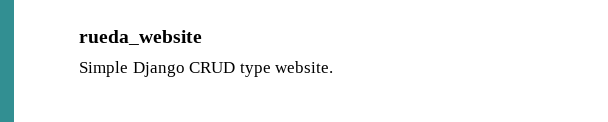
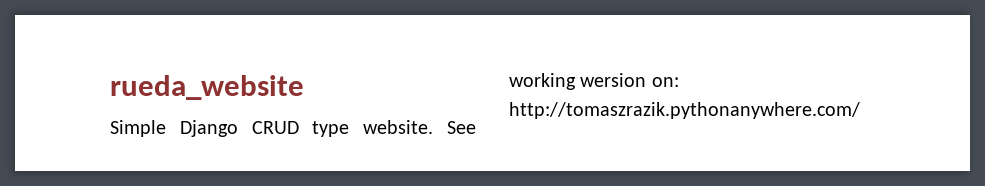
+ See working wersion on: http://tomaszrazik.pythonanywhere.com/

